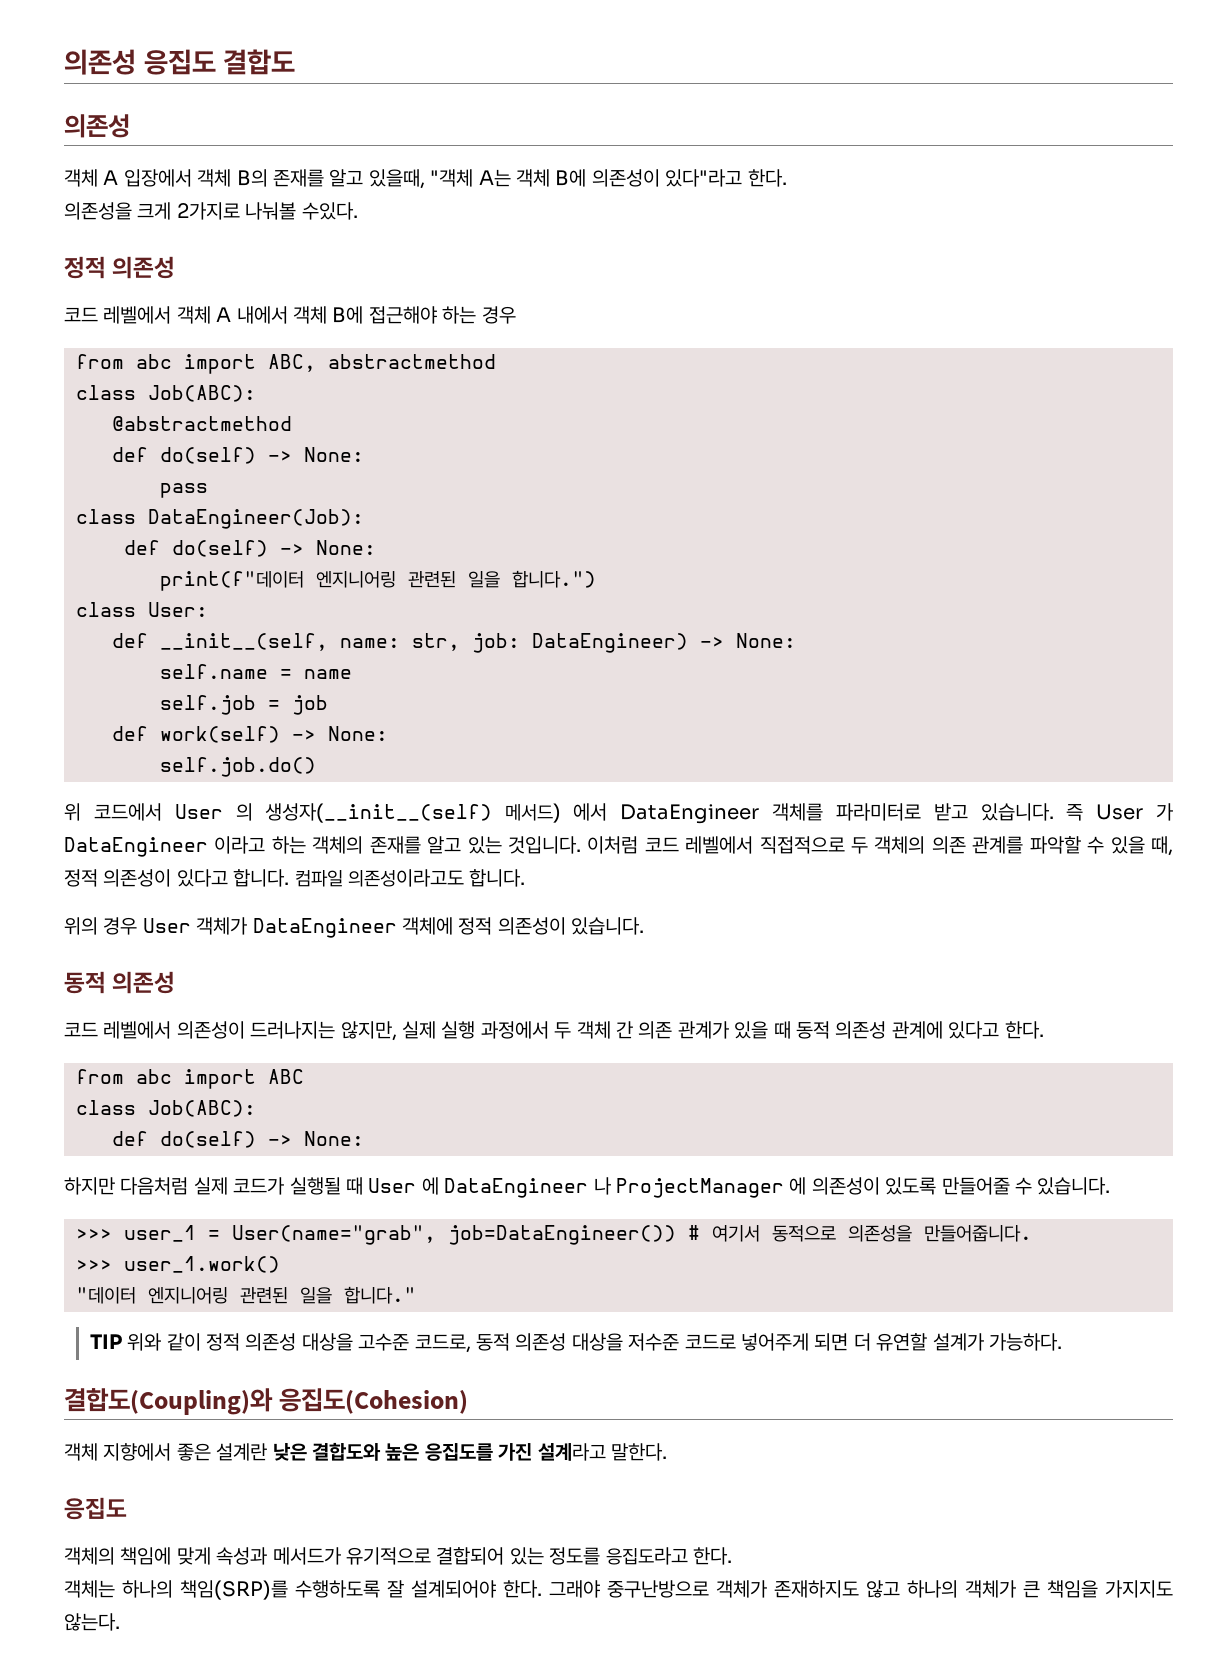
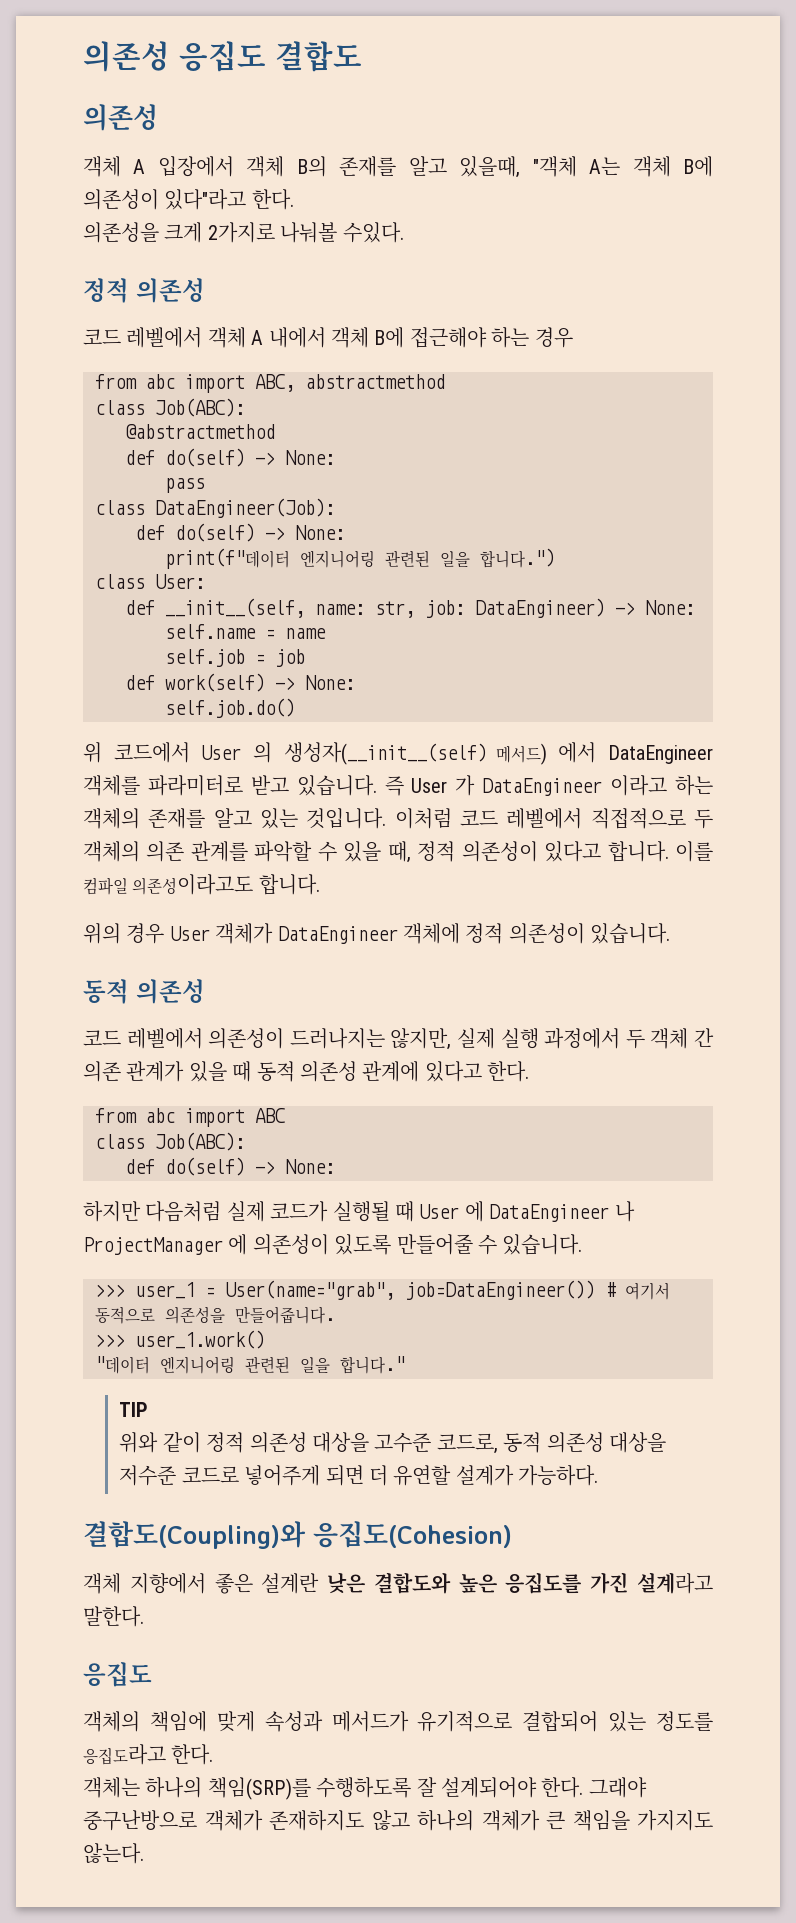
- 컴파일 의존성이라고도 합니다.
+ 이를 컴파일 의존성이라고도 합니다.
- TIP 위와 같이 정적 의존성 대상을 고수준 코드로, 동적 의존성 대상을 저수준 코드로 넣어주게 되면 더 유연할 설계가 가능하다.
+ TIP
+ 위와 같이 정적 의존성 대상을 고수준 코드로, 동적 의존성 대상을 저수준 코드로 넣어주게 되면 더 유연할 설계가 가능하다.

